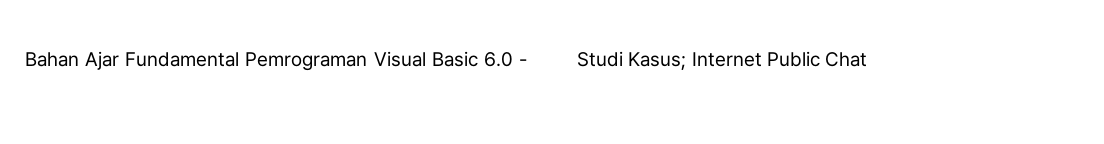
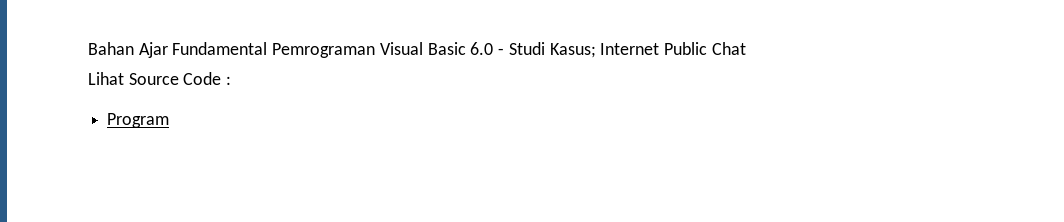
+ Lihat Source Code :
+ Program

